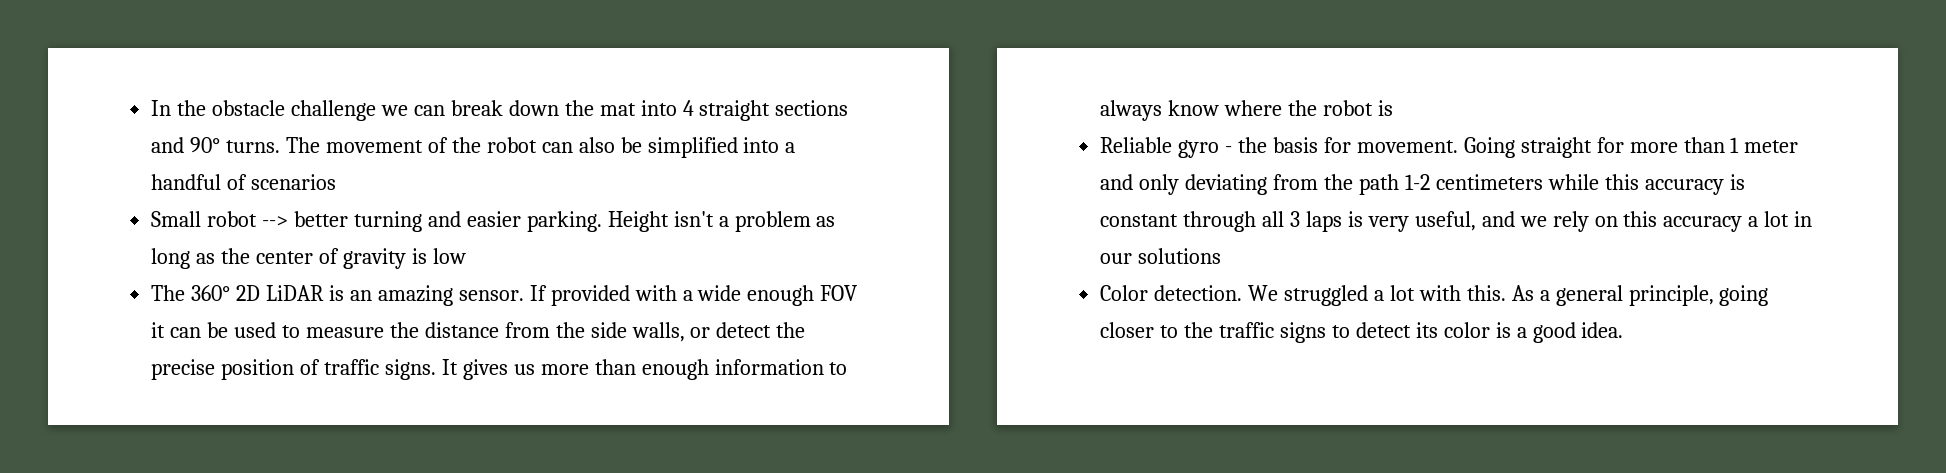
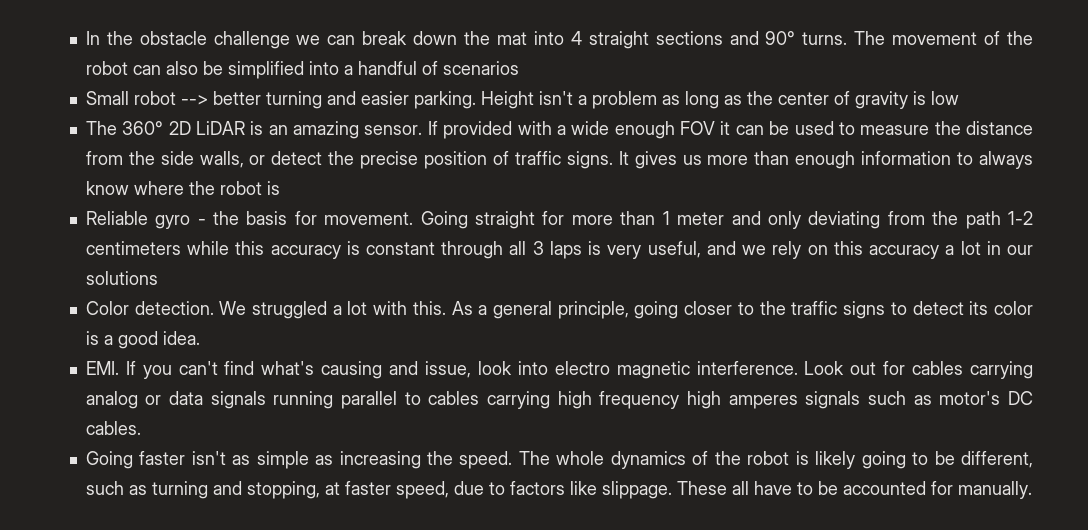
+ EMI. If you can't find what's causing and issue, look into electro magnetic interference. Look out for cables carrying analog or data signals running parallel to cables carrying high frequency high amperes signals such as motor's DC cables.
+ Going faster isn't as simple as increasing the speed. The whole dynamics of the robot is likely going to be different, such as turning and stopping, at faster speed, due to factors like slippage. These all have to be accounted for manually.

